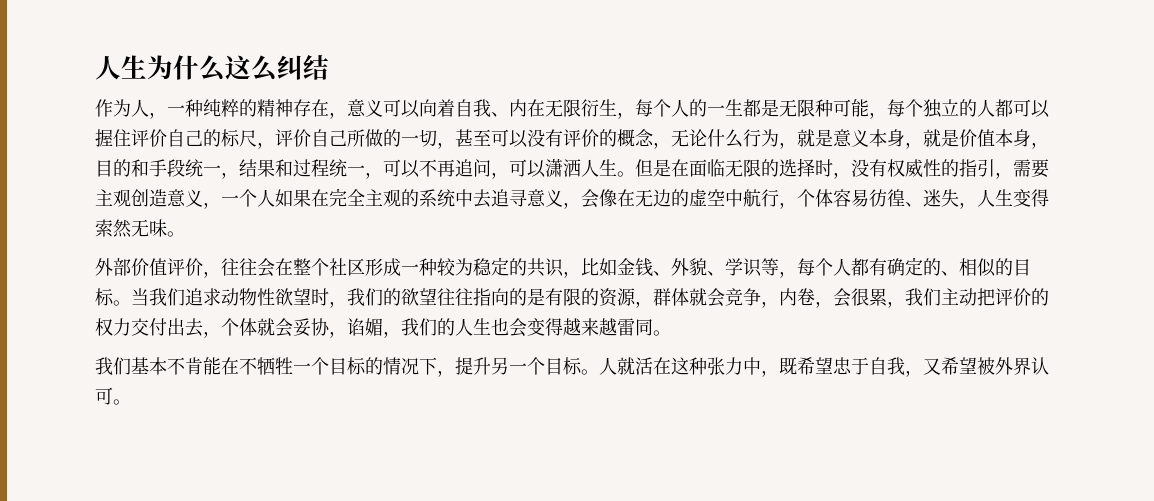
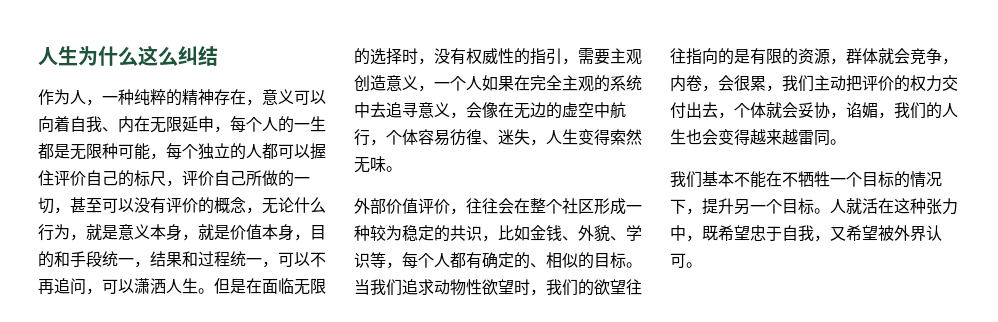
- 作为人，一种纯粹的精神存在，意义可以向着自我、内在无限衍生，每个人的一生都是无限种可能，每个独立的人都可以握住评价自己的标尺，评价自己所做的一切，甚至可以没有评价的概念，无论什么行为，就是意义本身，就是价值本身，目的和手段统一，结果和过程统一，可以不再追问，可以潇洒人生。
+ 作为人，一种纯粹的精神存在，意义可以向着自我、内在无限延申，每个人的一生都是无限种可能，每个独立的人都可以握住评价自己的标尺，评价自己所做的一切，甚至可以没有评价的概念，无论什么行为，就是意义本身，就是价值本身，目的和手段统一，结果和过程统一，可以不再追问，可以潇洒人生。
- 我们基本不肯能在不牺牲一个目标的情况下，提升另一个目标。
+ 我们基本不能在不牺牲一个目标的情况下，提升另一个目标。

